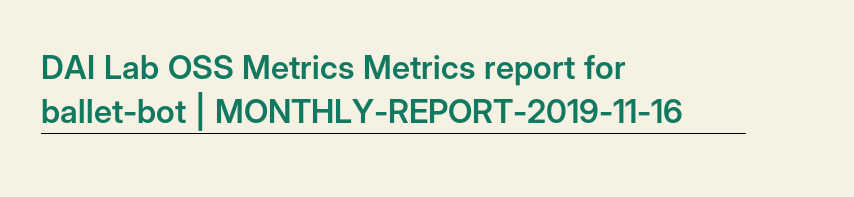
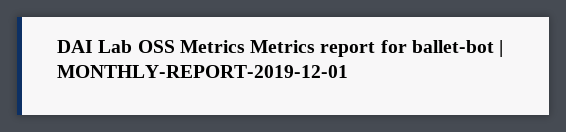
- DAI Lab OSS Metrics Metrics report for ballet-bot | MONTHLY-REPORT-2019-11-16
+ DAI Lab OSS Metrics Metrics report for ballet-bot | MONTHLY-REPORT-2019-12-01

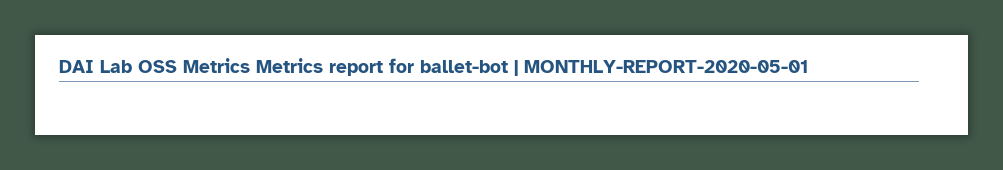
- DAI Lab OSS Metrics Metrics report for ballet-bot | MONTHLY-REPORT-2019-12-01
+ DAI Lab OSS Metrics Metrics report for ballet-bot | MONTHLY-REPORT-2020-05-01

